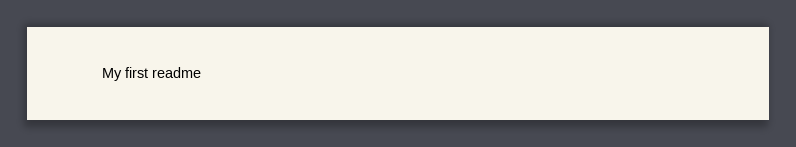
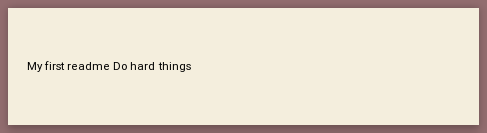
- My first readme
+ My first readme Do hard things

